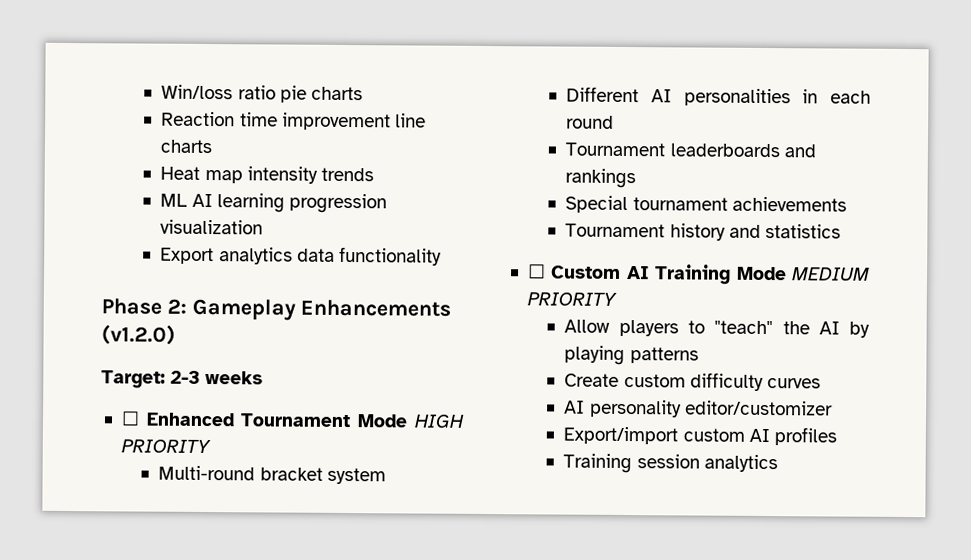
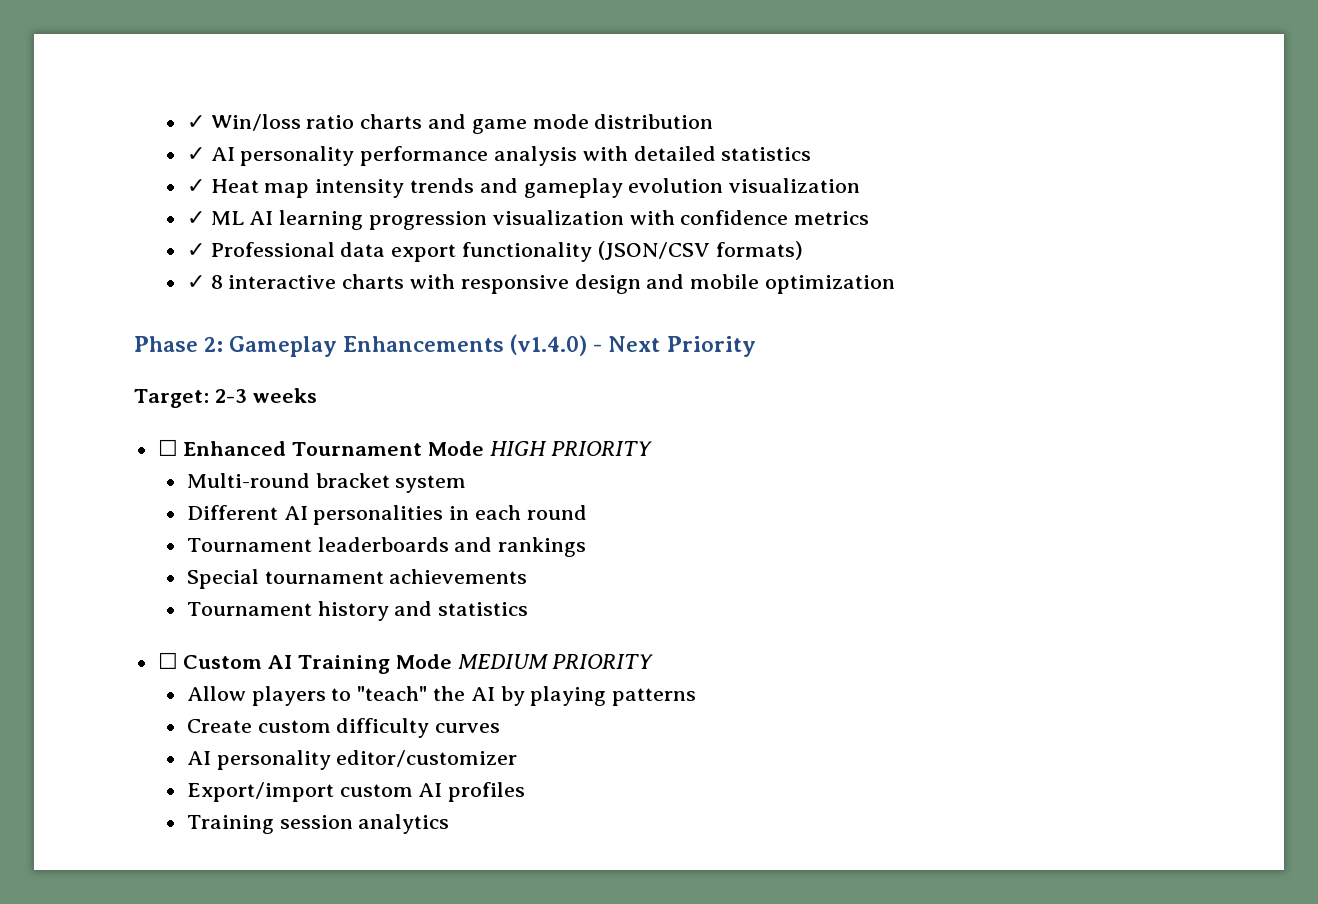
- Win/loss ratio pie charts
- Reaction time improvement line charts
- Heat map intensity trends
- ML AI learning progression visualization
- Export analytics data functionality
+ ✓ Win/loss ratio charts and game mode distribution
+ ✓ AI personality performance analysis with detailed statistics
+ ✓ Heat map intensity trends and gameplay evolution visualization
+ ✓ ML AI learning progression visualization with confidence metrics
+ ✓ Professional data export functionality (JSON/CSV formats)
+ ✓ 8 interactive charts with responsive design and mobile optimization
- Phase 2: Gameplay Enhancements (v1.2.0)
+ Phase 2: Gameplay Enhancements (v1.4.0) - Next Priority

